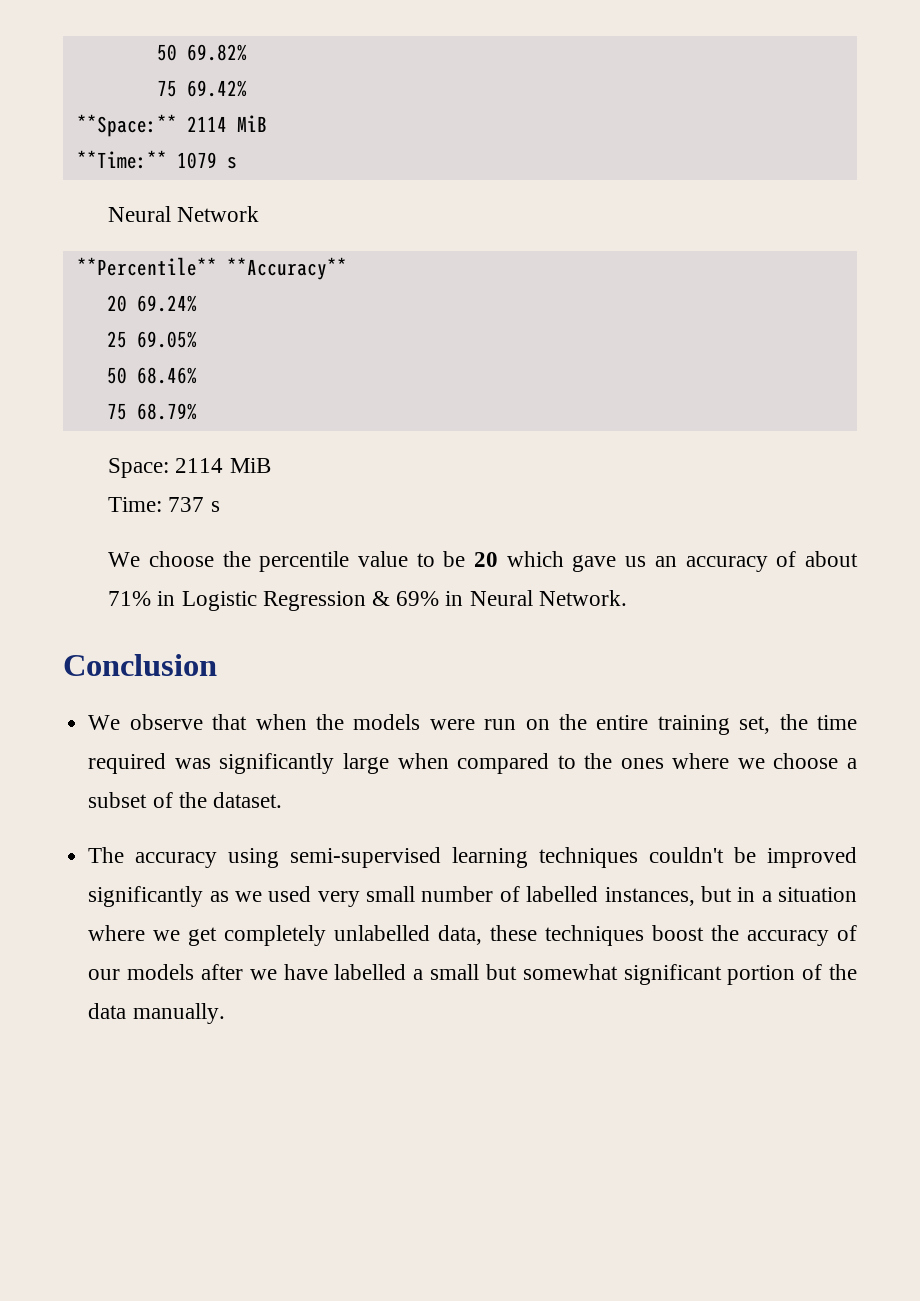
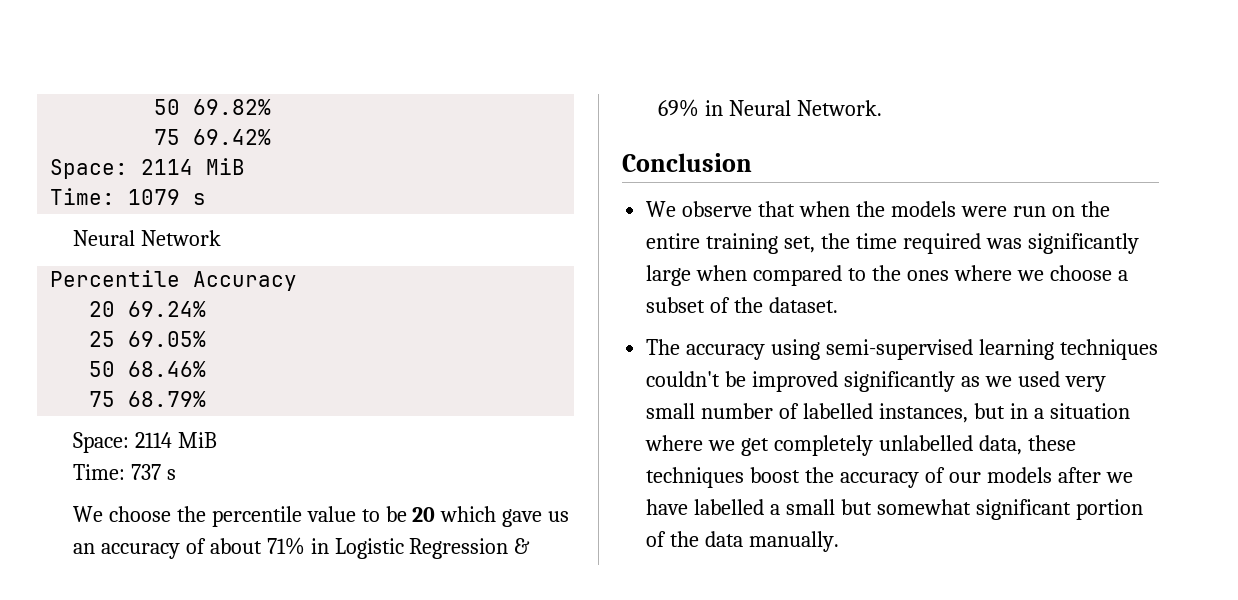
  75 69.42%
- **Space:** 2114 MiB
- **Time:** 1079 s
+ Space: 2114 MiB
+ Time: 1079 s
- **Percentile** **Accuracy**
+ Percentile Accuracy

